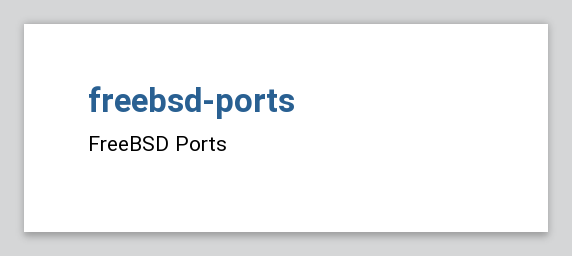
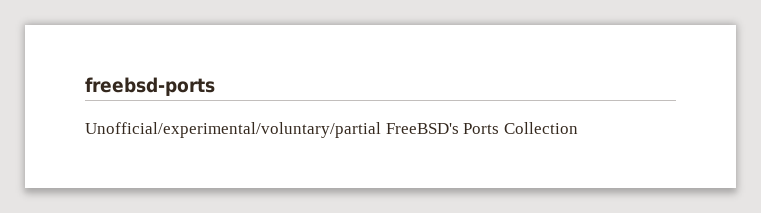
- FreeBSD Ports
+ Unofficial/experimental/voluntary/partial FreeBSD's Ports Collection

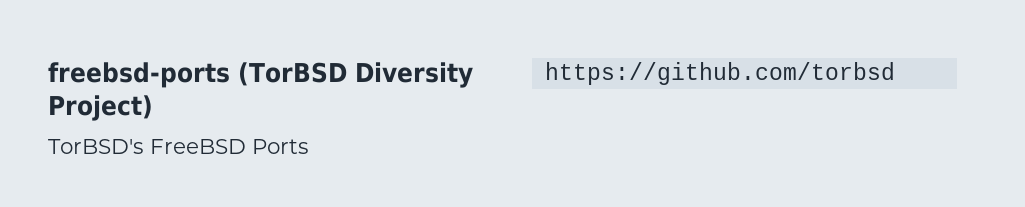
- freebsd-ports
- Unofficial/experimental/voluntary/partial FreeBSD's Ports Collection
+ freebsd-ports (TorBSD Diversity Project)
+ TorBSD's FreeBSD Ports
+ https://github.com/torbsd

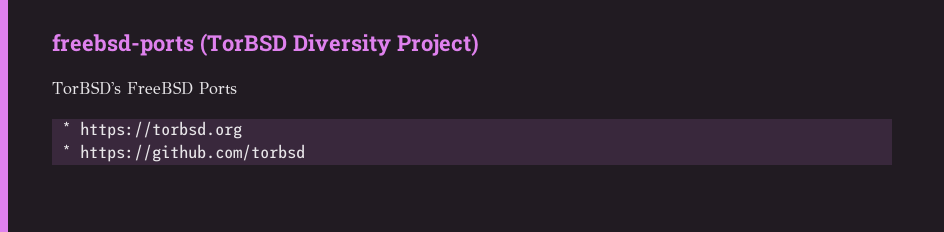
- https://github.com/torbsd
+ * https://torbsd.org
+ * https://github.com/torbsd

